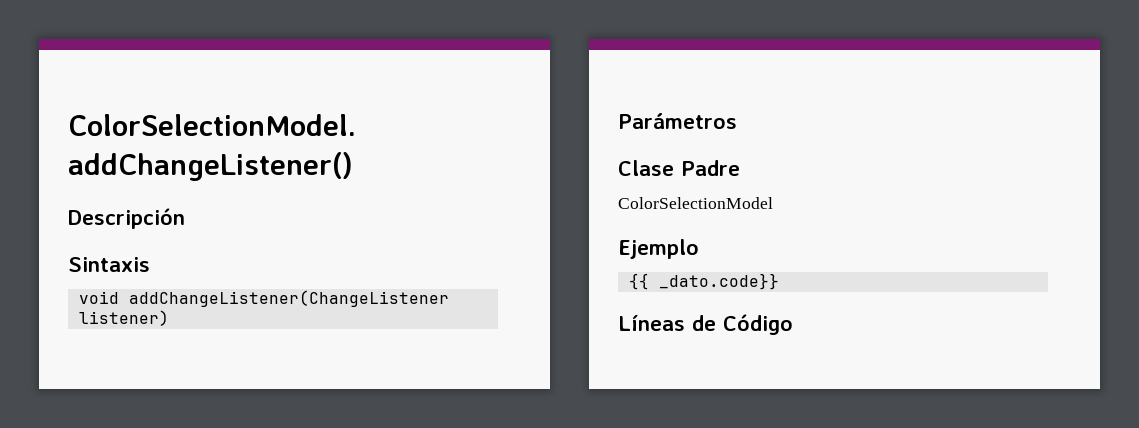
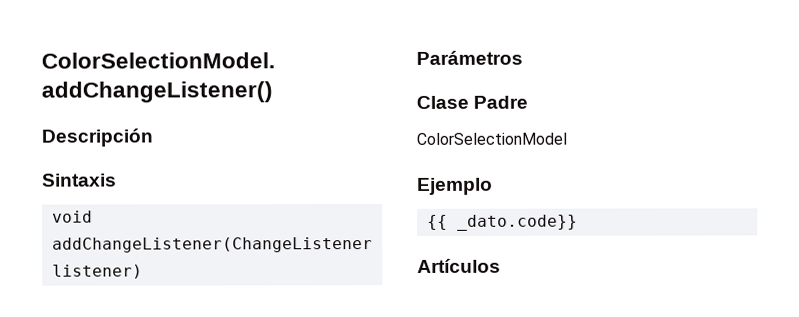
- Líneas de Código
+ Artículos

